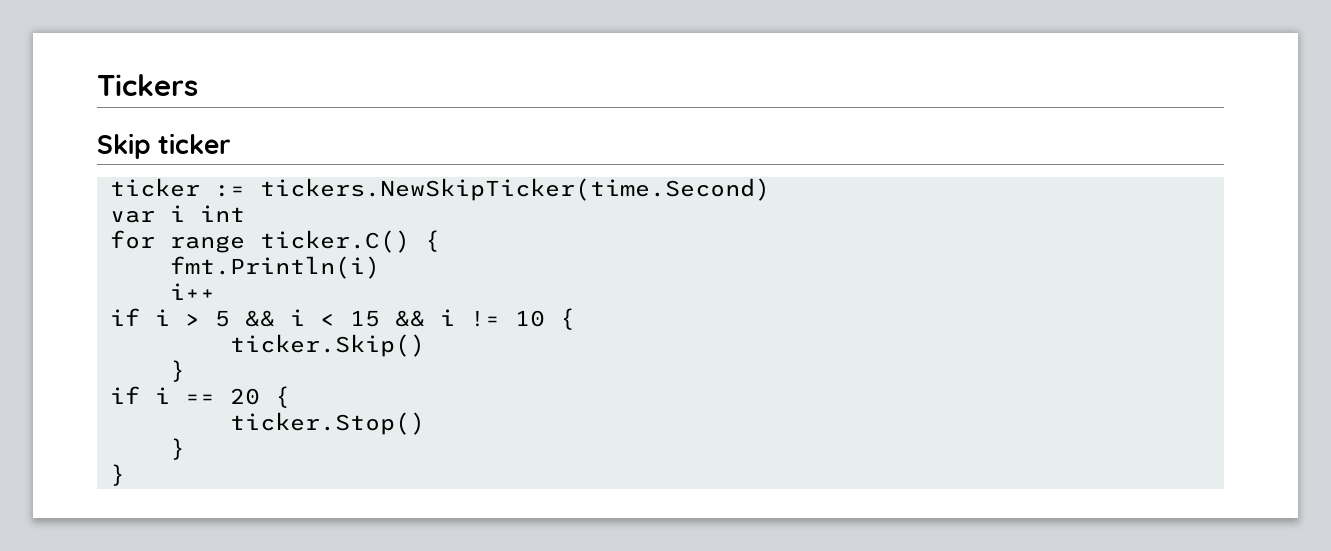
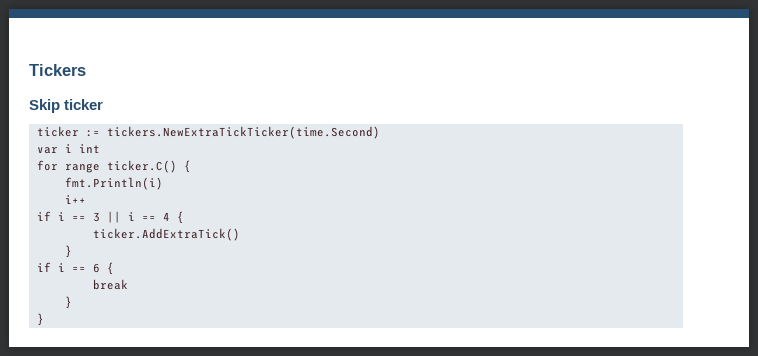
- ticker := tickers.NewSkipTicker(time.Second)
+ ticker := tickers.NewExtraTickTicker(time.Second)
- if i > 5 && i < 15 && i != 10 {
- ticker.Skip()
+ if i == 3 || i == 4 {
+ ticker.AddExtraTick()
- if i == 20 {
- ticker.Stop()
+ if i == 6 {
+ break

